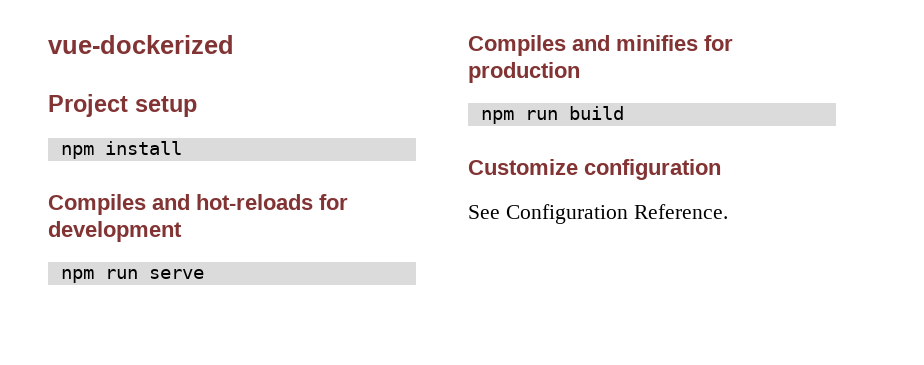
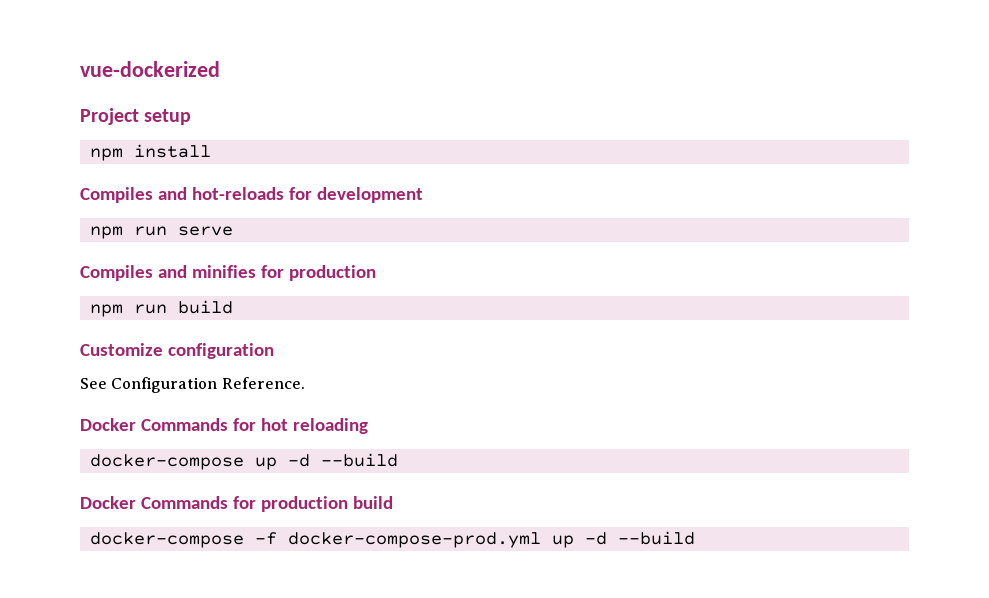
+ Docker Commands for hot reloading
+ docker-compose up -d --build
+ Docker Commands for production build
+ docker-compose -f docker-compose-prod.yml up -d --build

